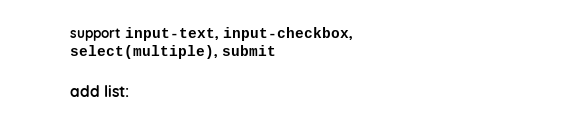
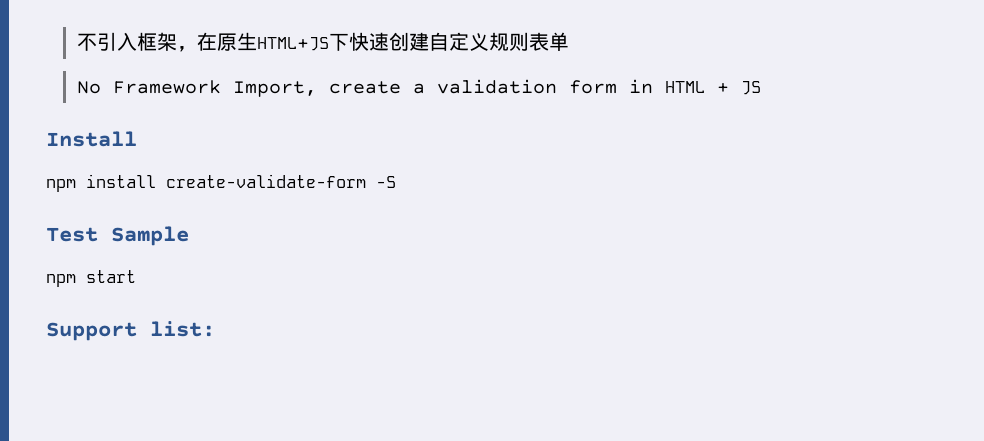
- support input-text, input-checkbox, select(multiple), submit
- add list:
+ 不引入框架，在原生HTML+JS下快速创建自定义规则表单
+ No Framework Import, create a validation form in HTML + JS
+ Install
+ npm install create-validate-form -S
+ Test Sample
+ npm start
+ Support list:

